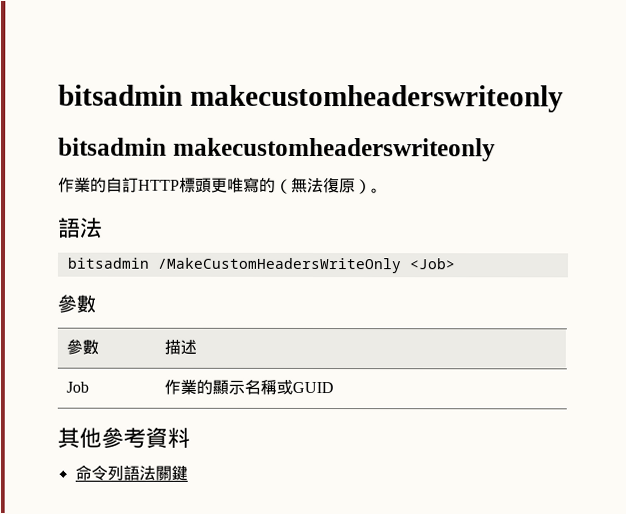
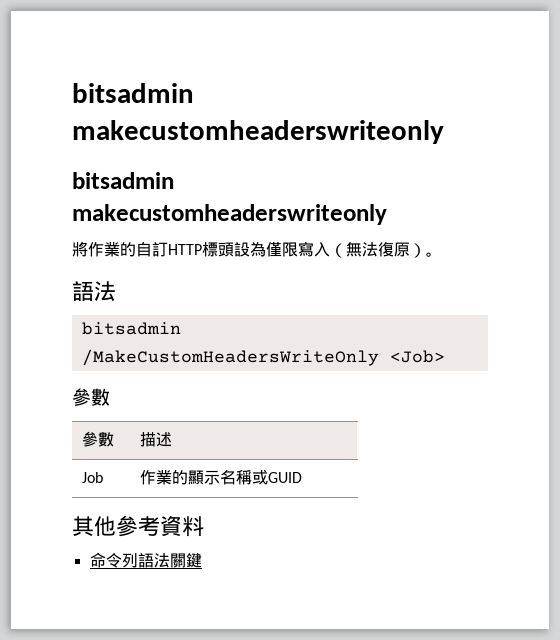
- 作業的自訂HTTP標頭更唯寫的（無法復原）。
+ 將作業的自訂HTTP標頭設為僅限寫入（無法復原）。

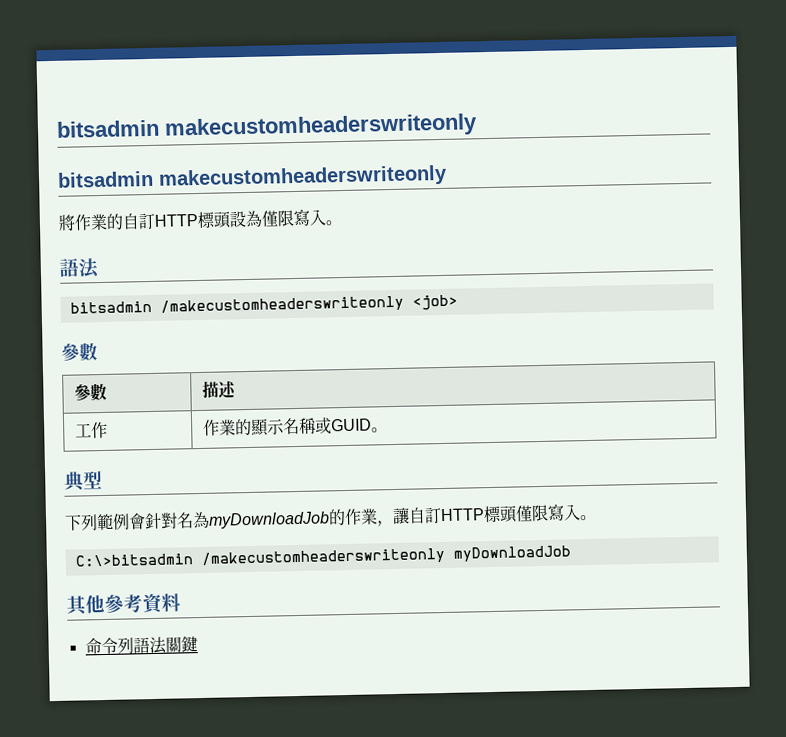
- 將作業的自訂HTTP標頭設為僅限寫入（無法復原）。
+ 將作業的自訂HTTP標頭設為僅限寫入。
- bitsadmin /MakeCustomHeadersWriteOnly <Job>
+ bitsadmin /makecustomheaderswriteonly <job>
- Job | 作業的顯示名稱或GUID
+ 工作 | 作業的顯示名稱或GUID。
+ 典型
+ 下列範例會針對名為myDownloadJob的作業，讓自訂HTTP標頭僅限寫入。
+ C:\>bitsadmin /makecustomheaderswriteonly myDownloadJob

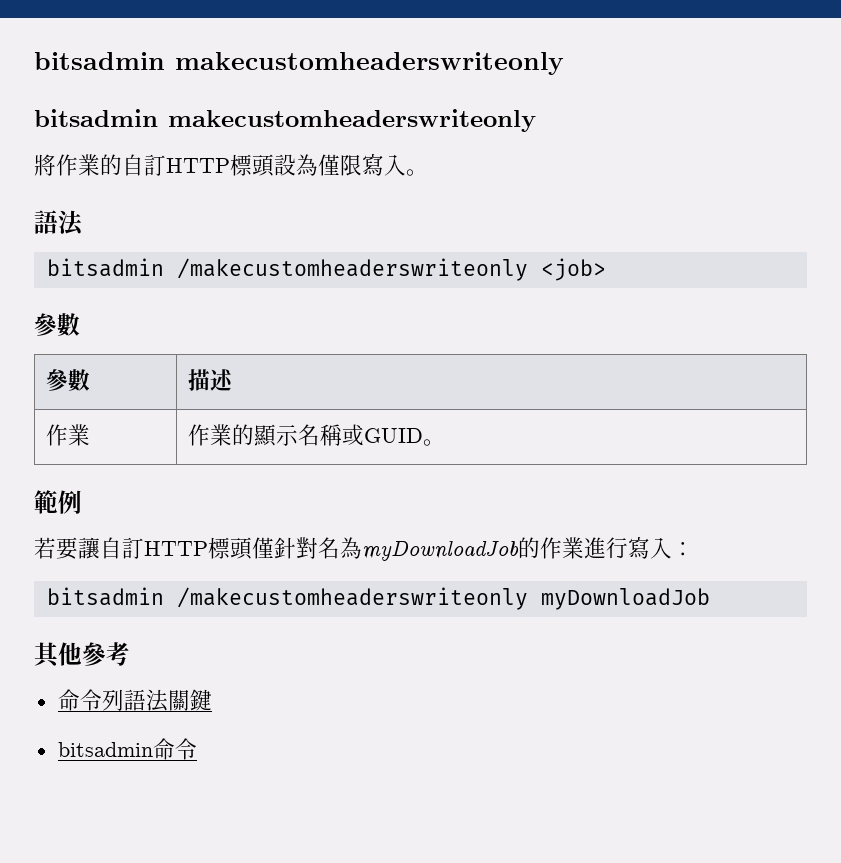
- 工作 | 作業的顯示名稱或GUID。
+ 作業 | 作業的顯示名稱或GUID。
- 典型
- 下列範例會針對名為myDownloadJob的作業，讓自訂HTTP標頭僅限寫入。
- C:\>bitsadmin /makecustomheaderswriteonly myDownloadJob
+ 範例
+ 若要讓自訂HTTP標頭僅針對名為myDownloadJob的作業進行寫入：
+ bitsadmin /makecustomheaderswriteonly myDownloadJob
- 其他參考資料
+ 其他參考
+ bitsadmin命令

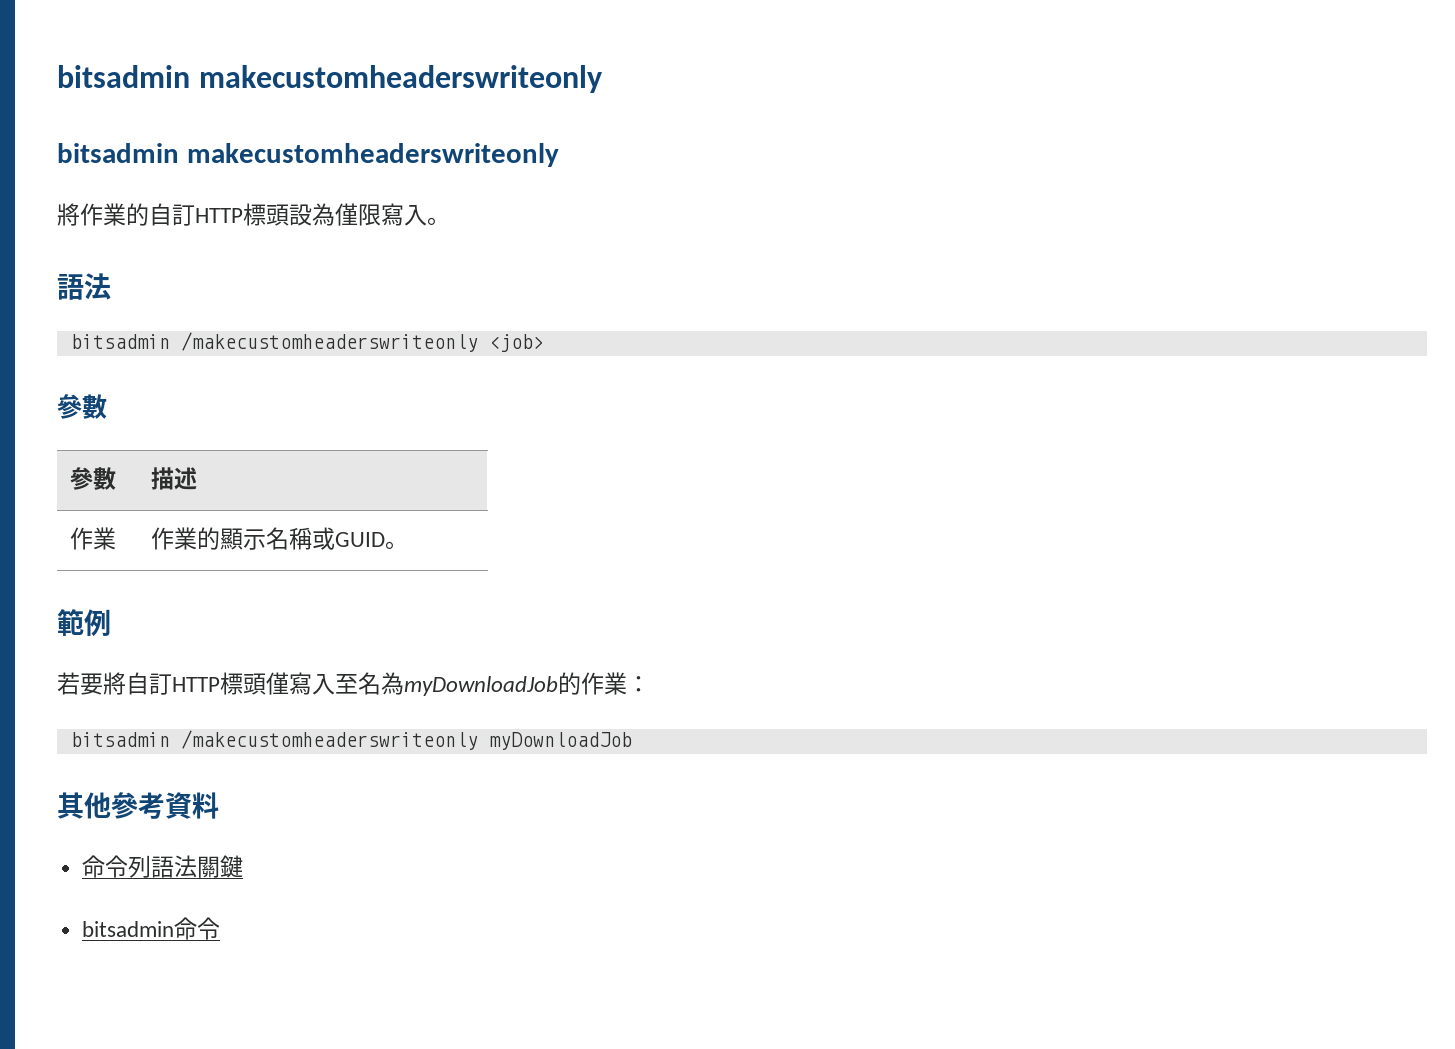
- 若要讓自訂HTTP標頭僅針對名為myDownloadJob的作業進行寫入：
+ 若要將自訂HTTP標頭僅寫入至名為myDownloadJob的作業：
- 其他參考
+ 其他參考資料

